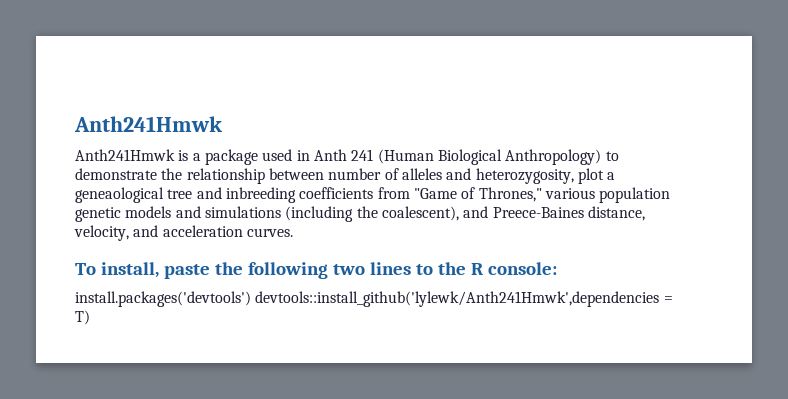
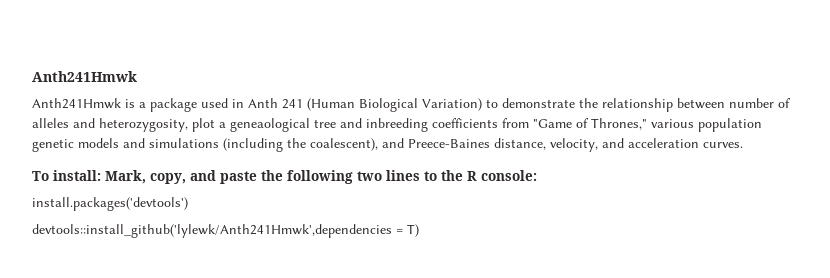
- Anth241Hmwk is a package used in Anth 241 (Human Biological Anthropology) to demonstrate the relationship between number of alleles and heterozygosity, plot a geneaological tree and inbreeding coefficients from "Game of Thrones," various population genetic models and simulations (including the coalescent), and Preece-Baines distance, velocity, and acceleration curves.
+ Anth241Hmwk is a package used in Anth 241 (Human Biological Variation) to demonstrate the relationship between number of alleles and heterozygosity, plot a geneaological tree and inbreeding coefficients from "Game of Thrones," various population genetic models and simulations (including the coalescent), and Preece-Baines distance, velocity, and acceleration curves.
- To install, paste the following two lines to the R console:
+ To install: Mark, copy, and paste the following two lines to the R console:
- install.packages('devtools') devtools::install_github('lylewk/Anth241Hmwk',dependencies = T)
+ install.packages('devtools')
+ devtools::install_github('lylewk/Anth241Hmwk',dependencies = T)

